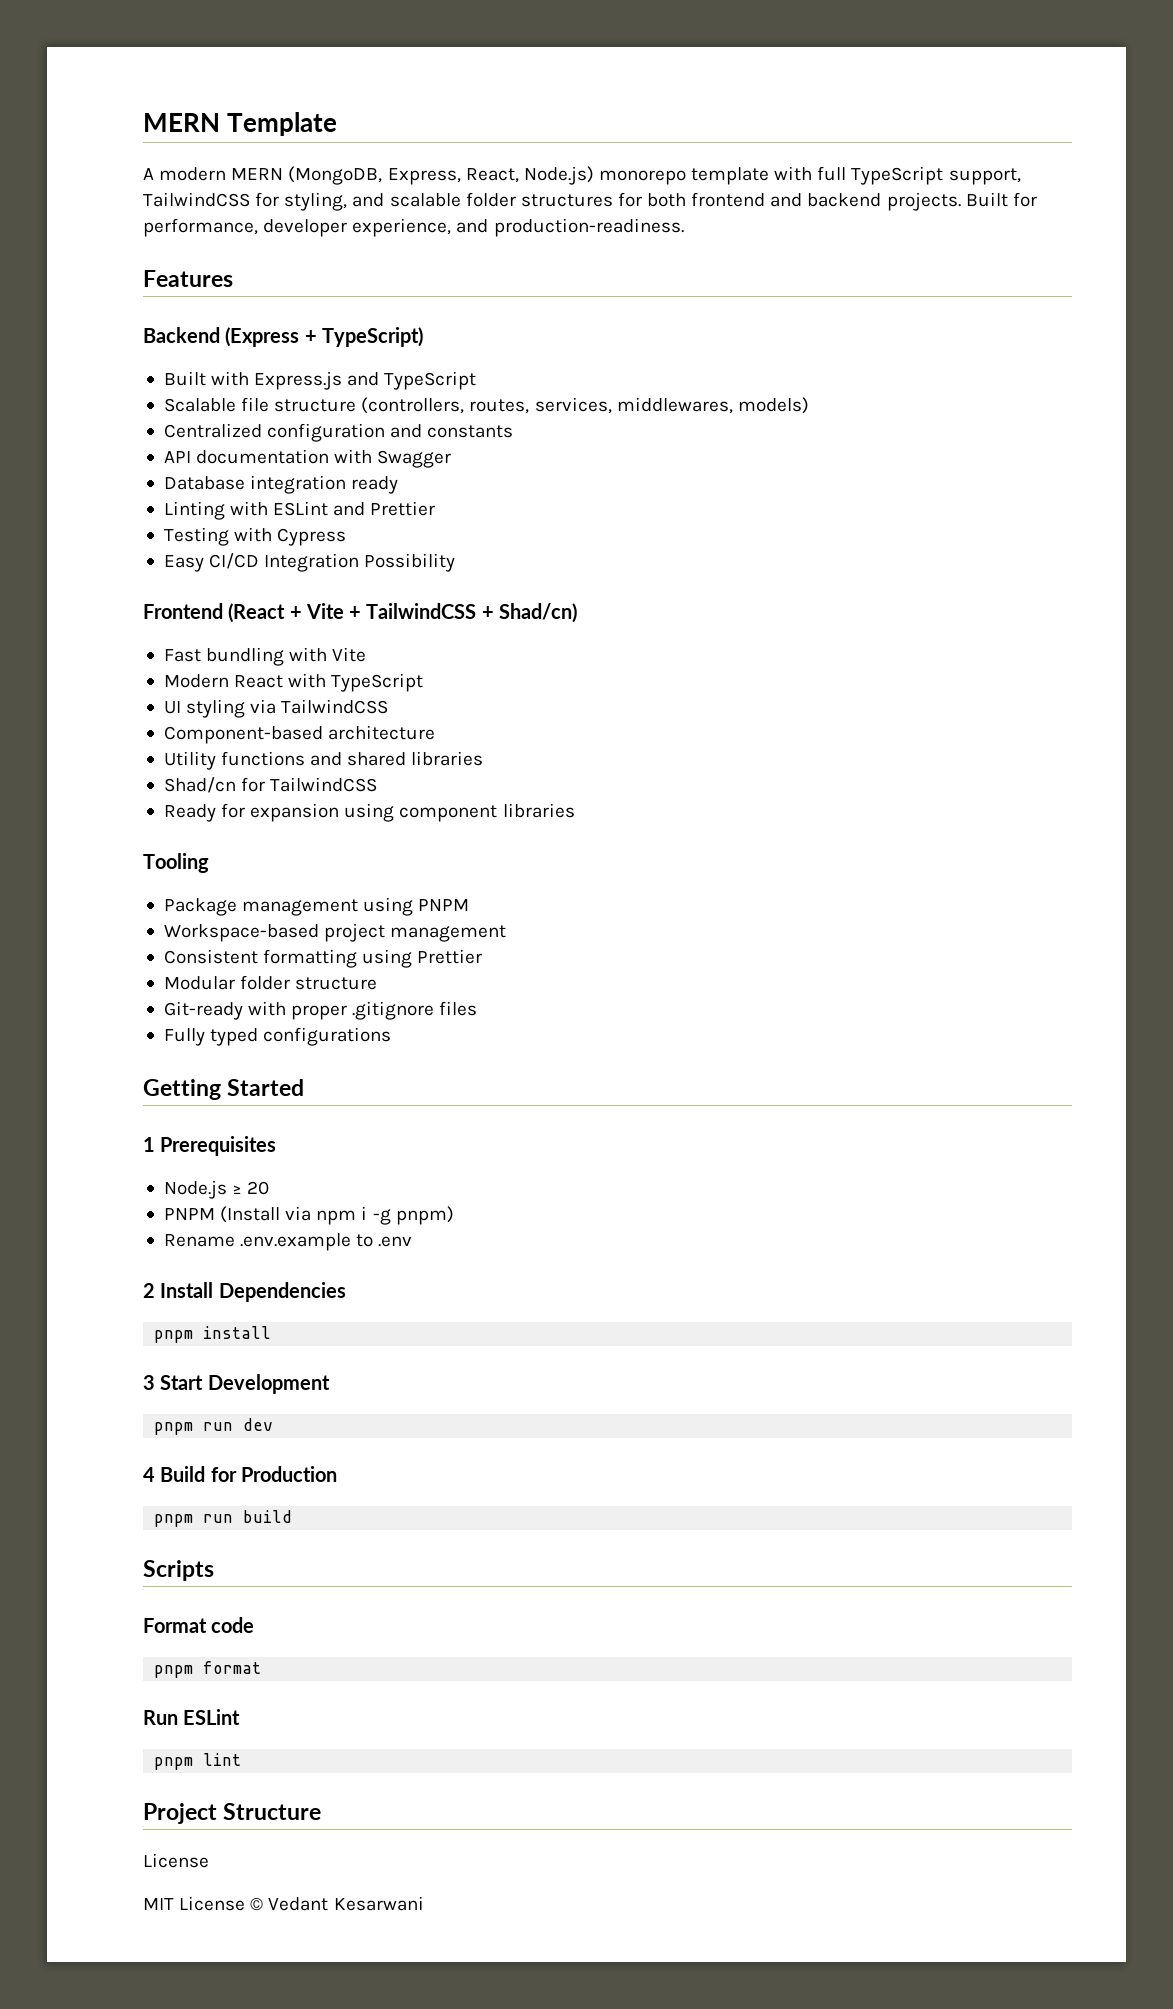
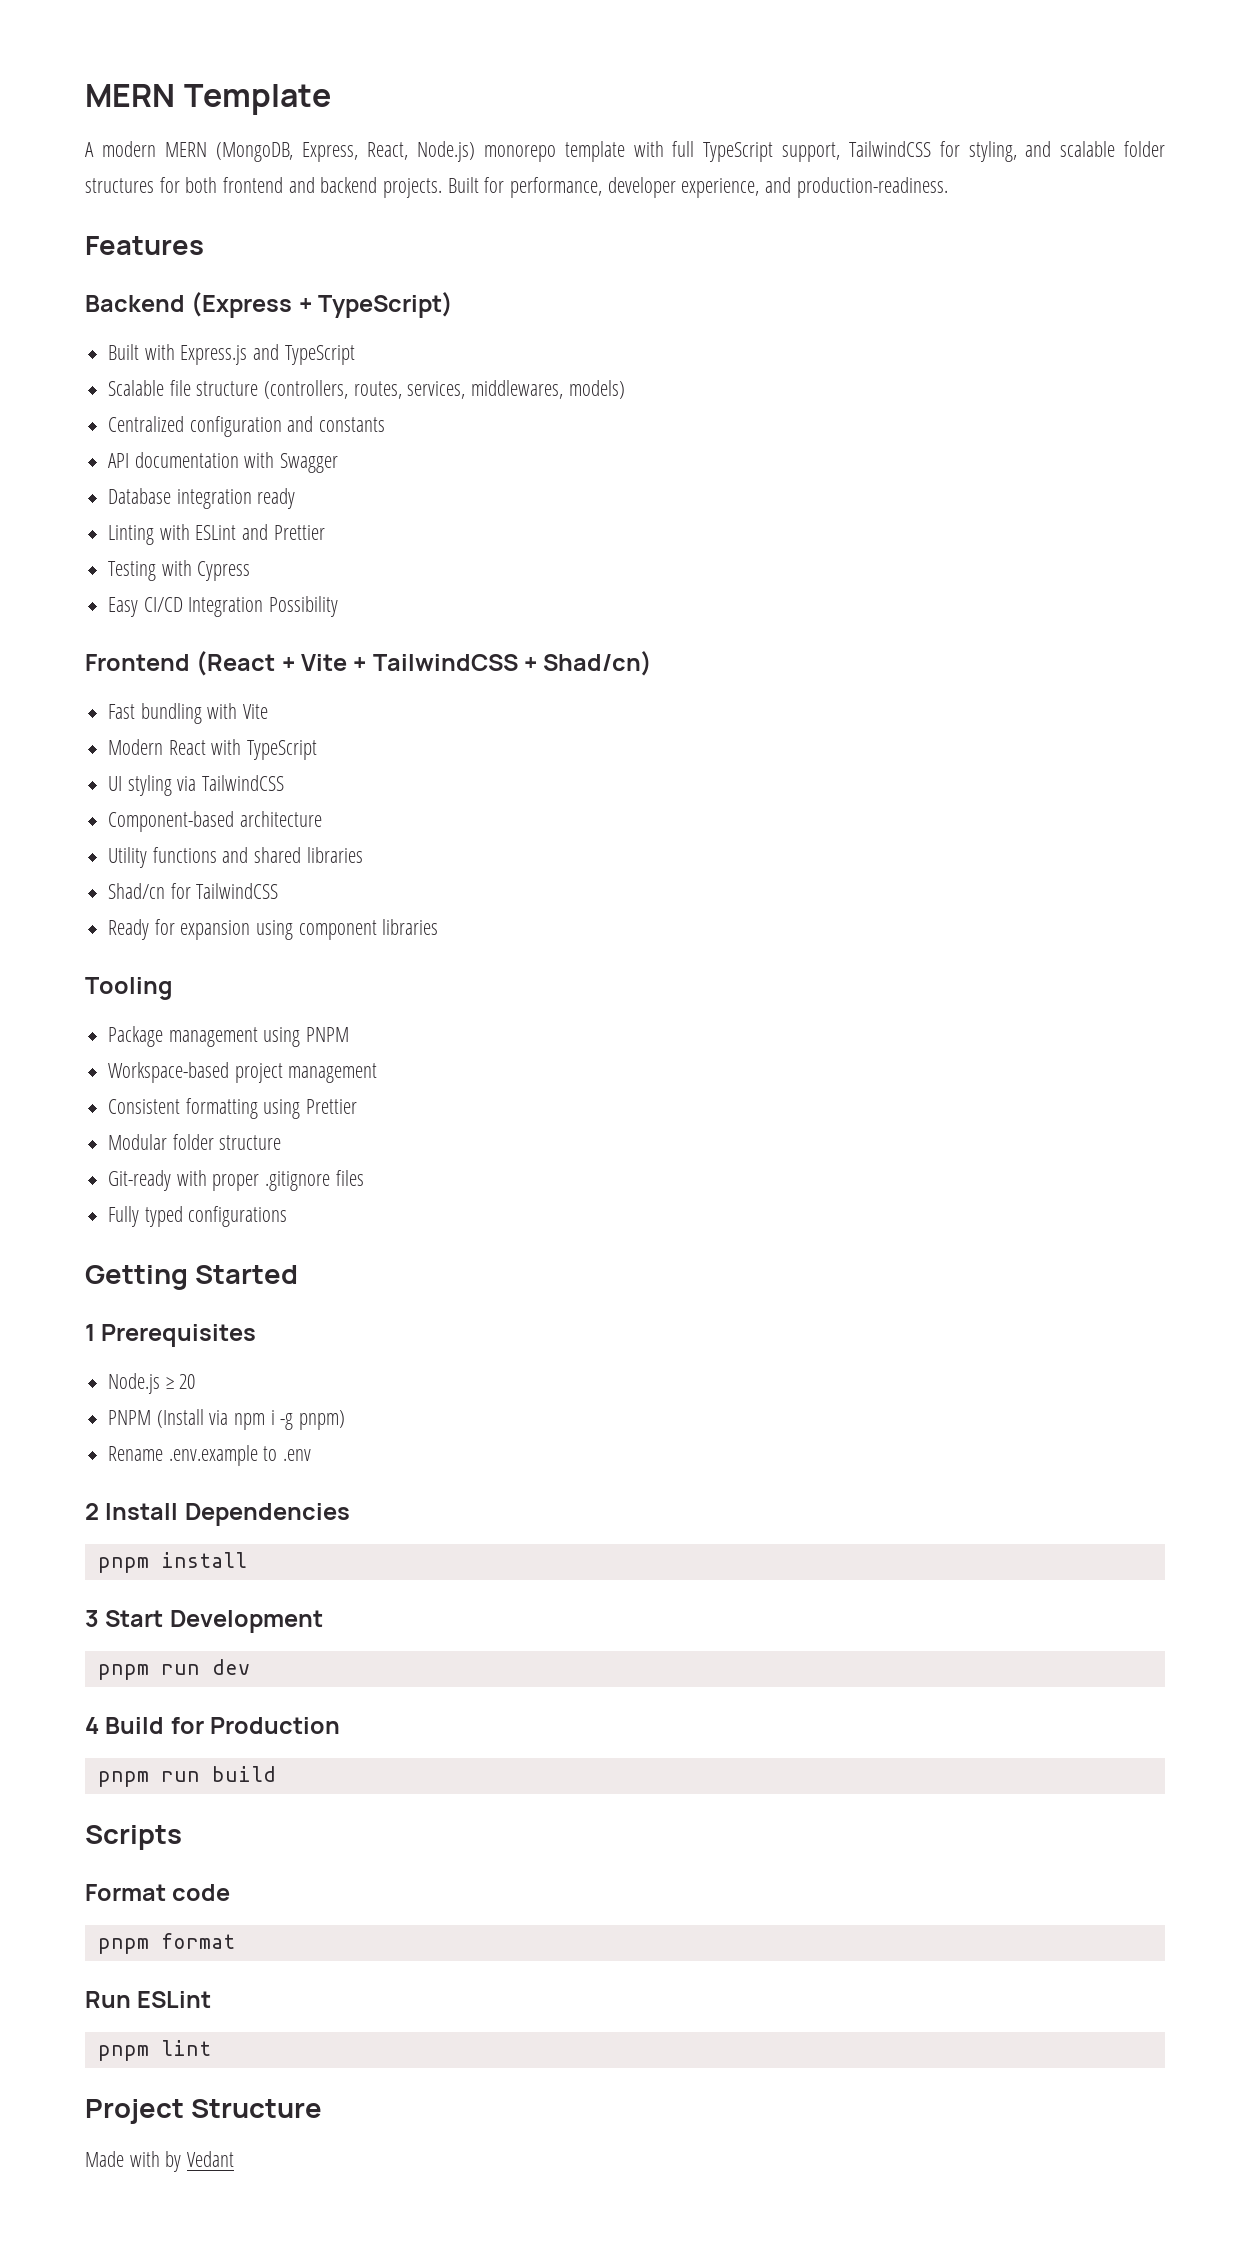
  Project Structure
- License
- MIT License © Vedant Kesarwani
+ Made with by Vedant

